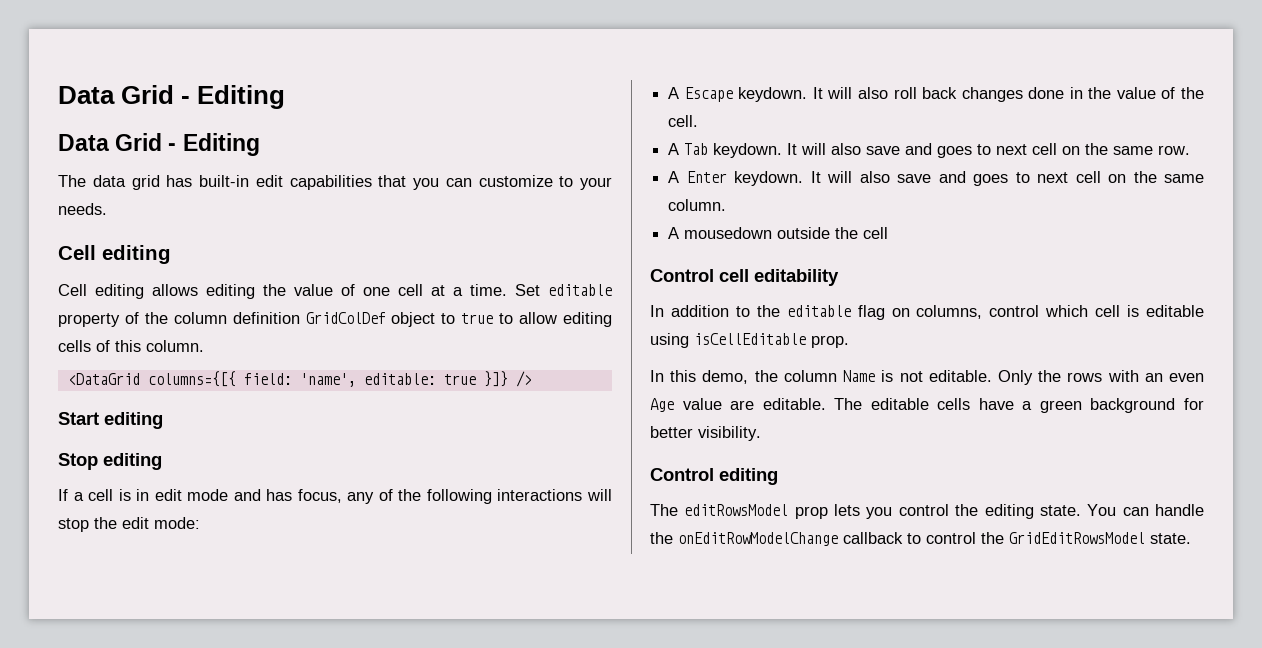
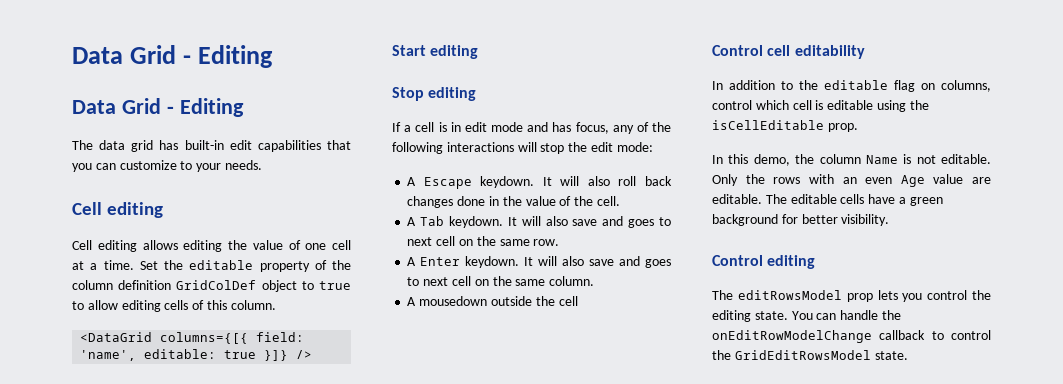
- Set editable property of the column definition GridColDef object to true to allow editing cells of this column.
+ Set the editable property of the column definition GridColDef object to true to allow editing cells of this column.
- In addition to the editable flag on columns, control which cell is editable using isCellEditable prop.
+ In addition to the editable flag on columns, control which cell is editable using the isCellEditable prop.

